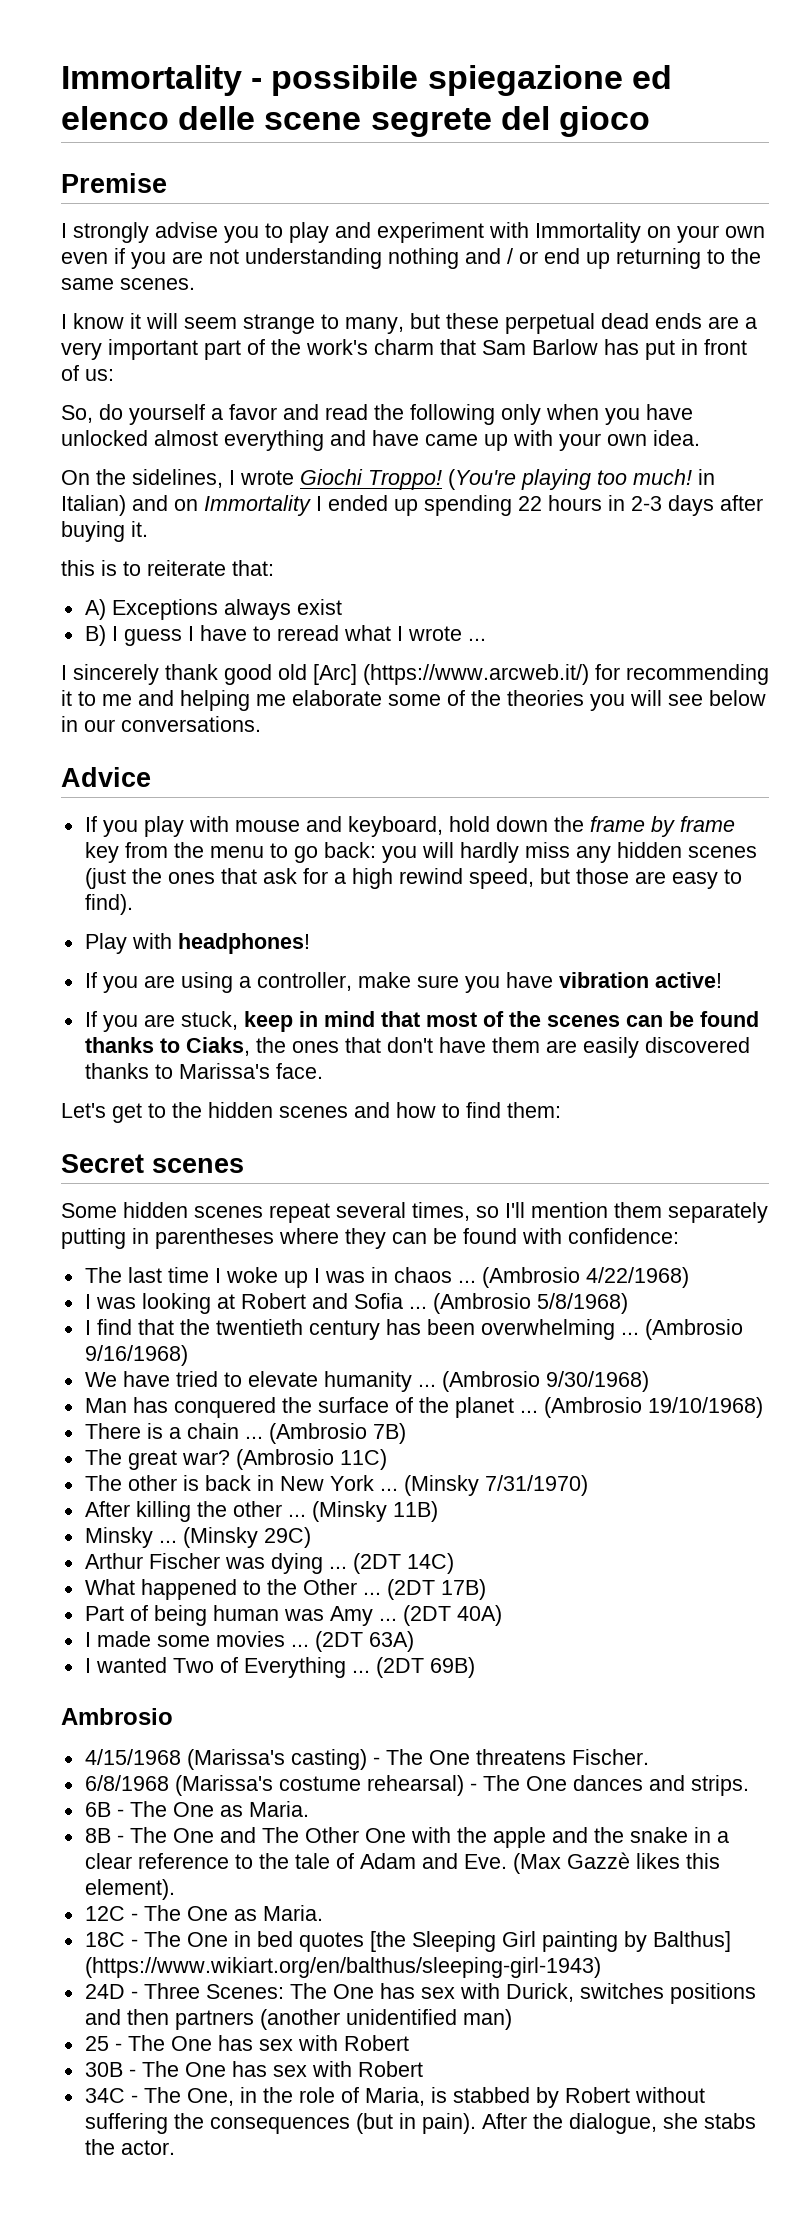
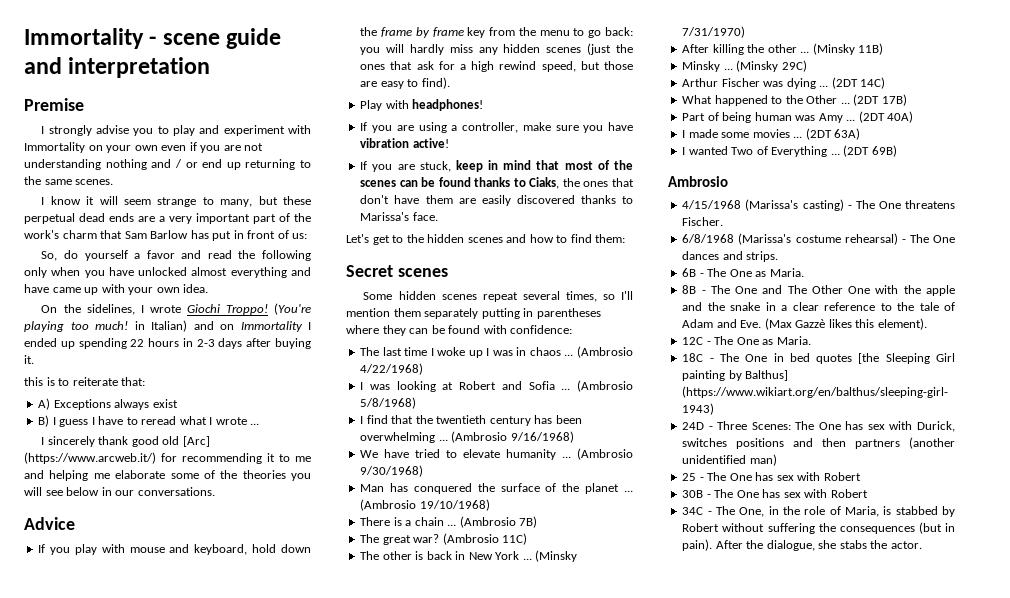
- Immortality - possibile spiegazione ed elenco delle scene segrete del gioco
+ Immortality - scene guide and interpretation

